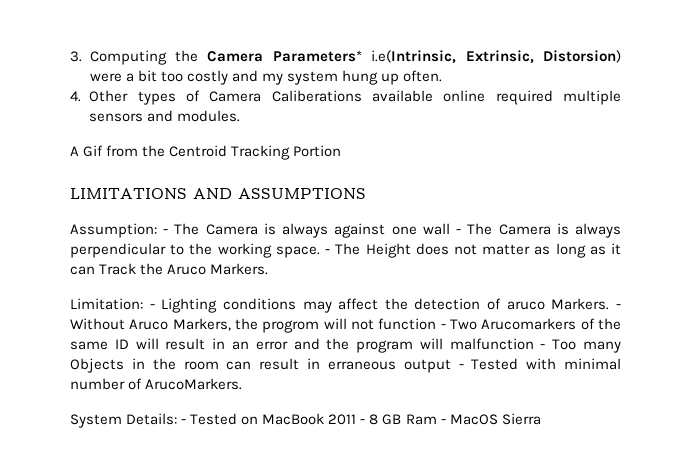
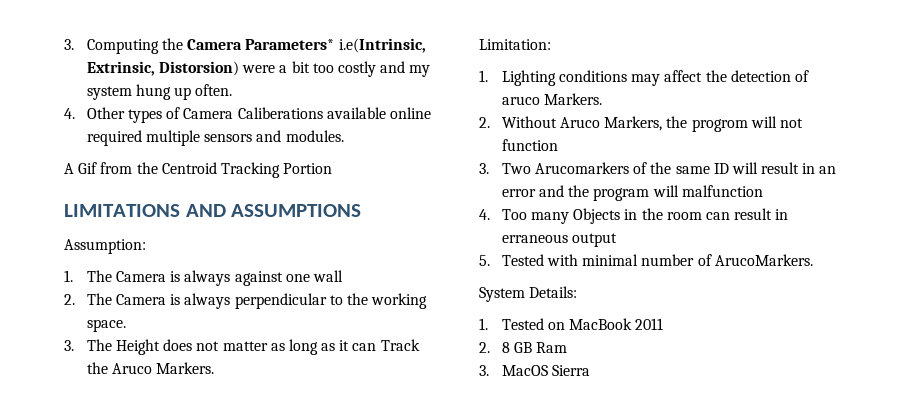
- Assumption: - The Camera is always against one wall - The Camera is always perpendicular to the working space. - The Height does not matter as long as it can Track the Aruco Markers.
+ Assumption:
+ 1. The Camera is always against one wall
+ 2. The Camera is always perpendicular to the working space.
+ 3. The Height does not matter as long as it can Track the Aruco Markers.
- Limitation: - Lighting conditions may affect the detection of aruco Markers. - Without Aruco Markers, the progrom will not function - Two Arucomarkers of the same ID will result in an error and the program will malfunction - Too many Objects in the room can result in erraneous output - Tested with minimal number of ArucoMarkers.
+ Limitation:
+ 1. Lighting conditions may affect the detection of aruco Markers.
+ 2. Without Aruco Markers, the progrom will not function
+ 3. Two Arucomarkers of the same ID will result in an error and the program will malfunction
+ 4. Too many Objects in the room can result in erraneous output
+ 5. Tested with minimal number of ArucoMarkers.
- System Details: - Tested on MacBook 2011 - 8 GB Ram - MacOS Sierra
+ System Details:
+ 1. Tested on MacBook 2011
+ 2. 8 GB Ram
+ 3. MacOS Sierra

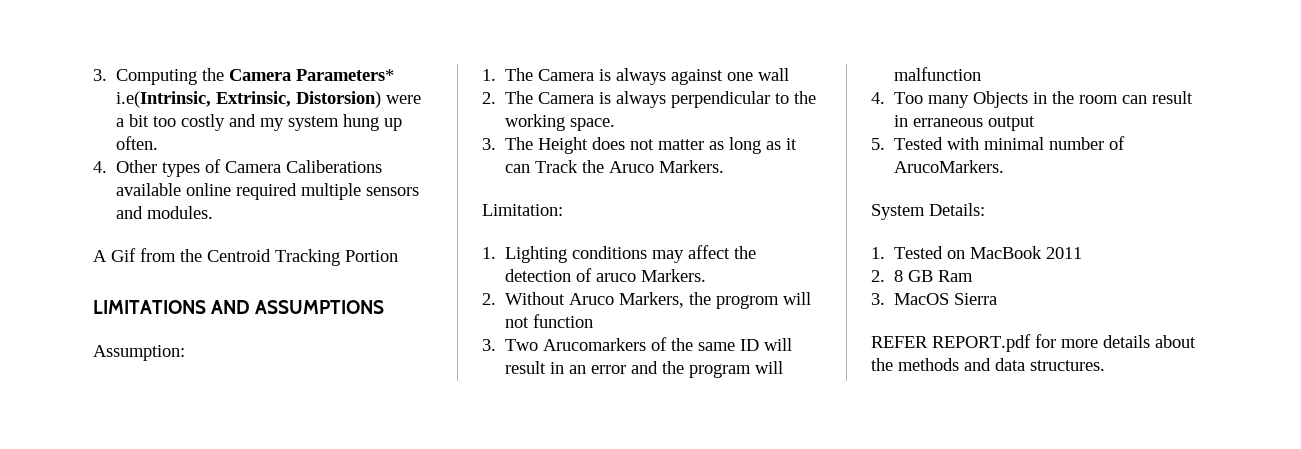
+ REFER REPORT.pdf for more details about the methods and data structures.

